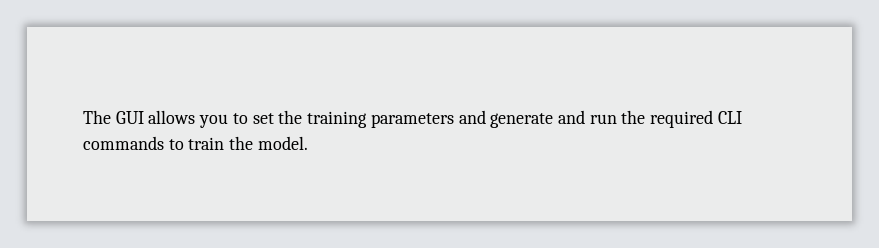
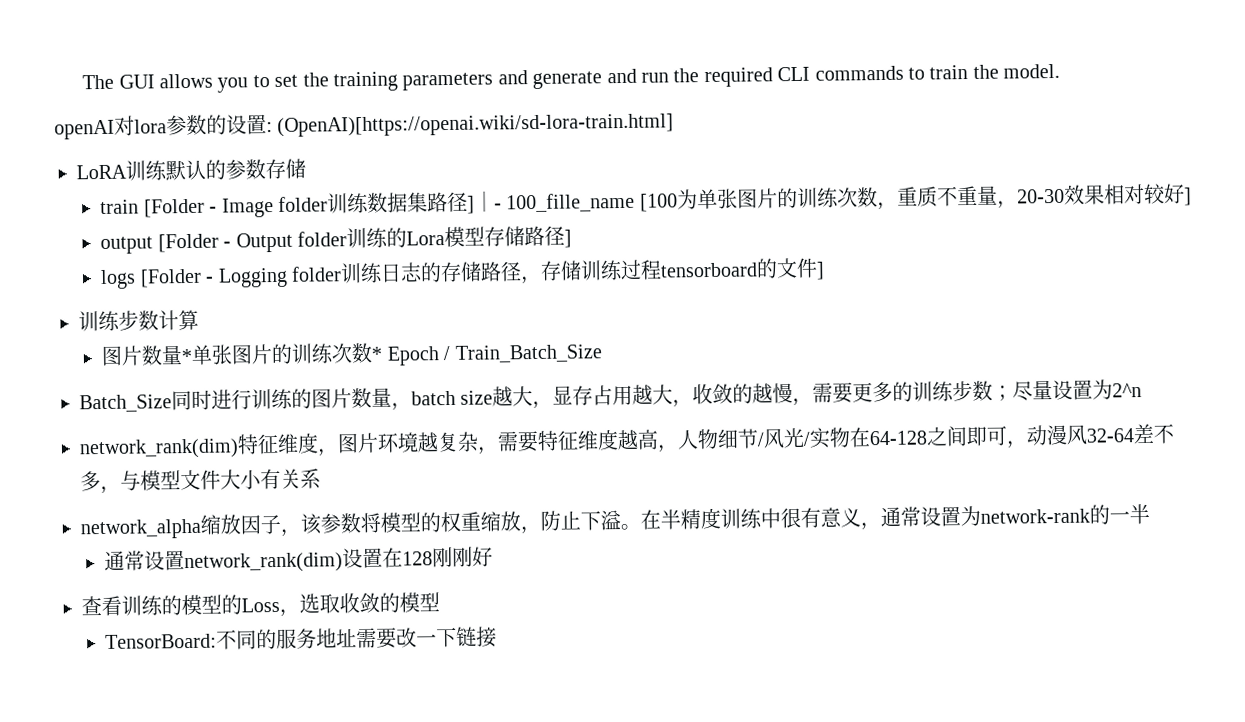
+ openAI对lora参数的设置: (OpenAI)[https://openai.wiki/sd-lora-train.html]
+ LoRA训练默认的参数存储
+ train [Folder - Image folder训练数据集路径]｜- 100_fille_name [100为单张图片的训练次数，重质不重量，20-30效果相对较好]
+ output [Folder - Output folder训练的Lora模型存储路径]
+ logs [Folder - Logging folder训练日志的存储路径，存储训练过程tensorboard的文件]
+ 训练步数计算
+ 图片数量*单张图片的训练次数* Epoch / Train_Batch_Size
+ Batch_Size同时进行训练的图片数量，batch size越大，显存占用越大，收敛的越慢，需要更多的训练步数；尽量设置为2^n
+ network_rank(dim)特征维度，图片环境越复杂，需要特征维度越高，人物细节/风光/实物在64-128之间即可，动漫风32-64差不多，与模型文件大小有关系
+ network_alpha缩放因子，该参数将模型的权重缩放，防止下溢。在半精度训练中很有意义，通常设置为network-rank的一半
+ 通常设置network_rank(dim)设置在128刚刚好
+ 查看训练的模型的Loss，选取收敛的模型
+ TensorBoard:不同的服务地址需要改一下链接

